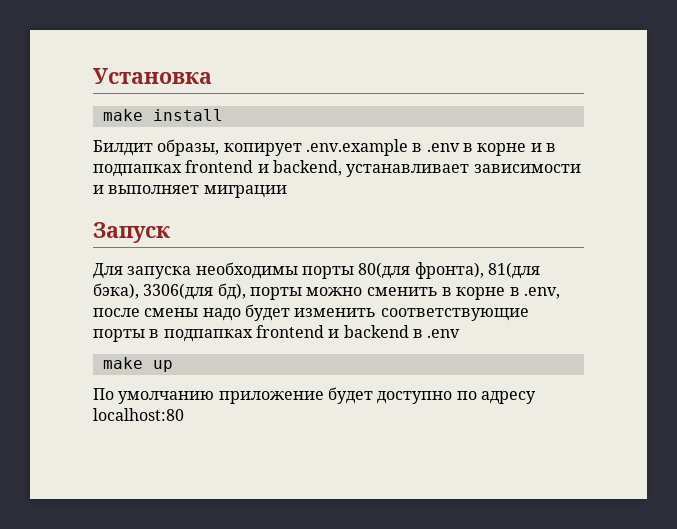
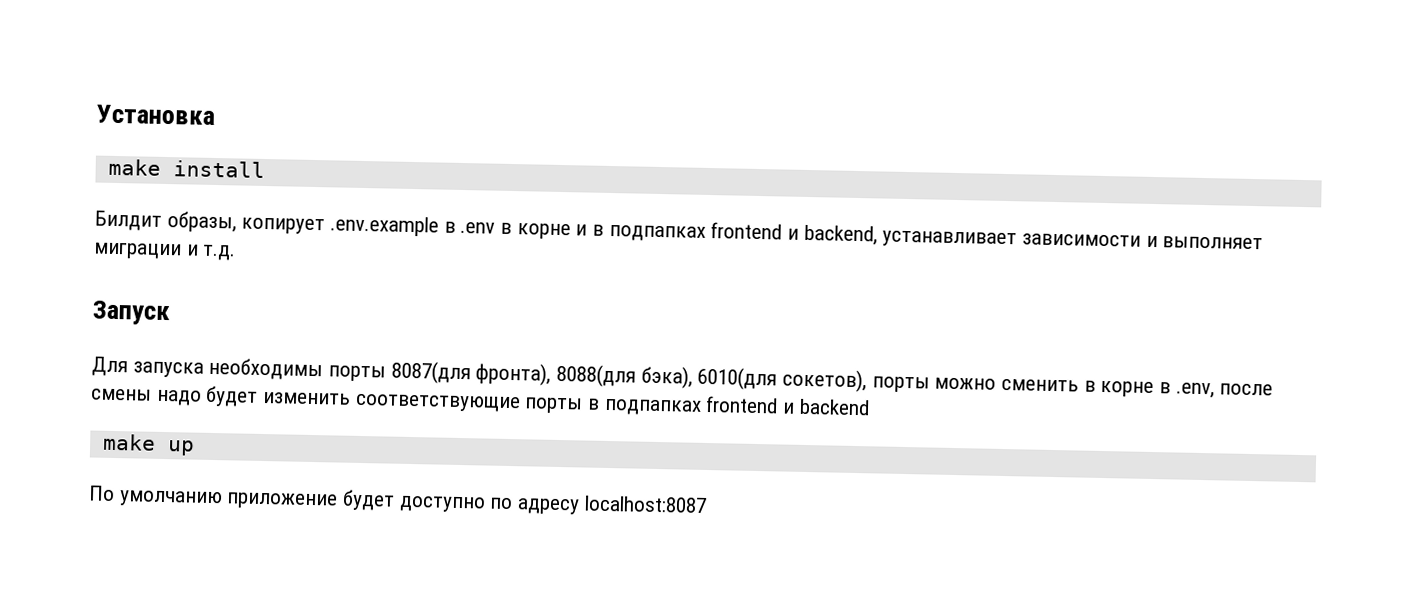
- Билдит образы, копирует .env.example в .env в корне и в подпапках frontend и backend, устанавливает зависимости и выполняет миграции
+ Билдит образы, копирует .env.example в .env в корне и в подпапках frontend и backend, устанавливает зависимости и выполняет миграции и т.д.
- Для запуска необходимы порты 80(для фронта), 81(для бэка), 3306(для бд), порты можно сменить в корне в .env, после смены надо будет изменить соответствующие порты в подпапках frontend и backend в .env
+ Для запуска необходимы порты 8087(для фронта), 8088(для бэка), 6010(для сокетов), порты можно сменить в корне в .env, после смены надо будет изменить соответствующие порты в подпапках frontend и backend
- По умолчанию приложение будет доступно по адресу localhost:80
+ По умолчанию приложение будет доступно по адресу localhost:8087

